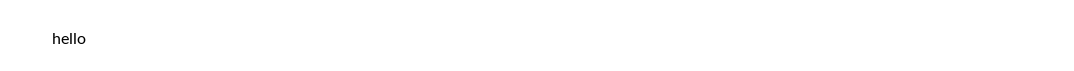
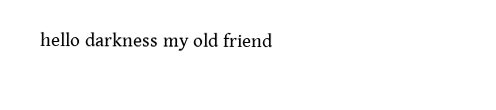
- hello
+ hello darkness my old friend

